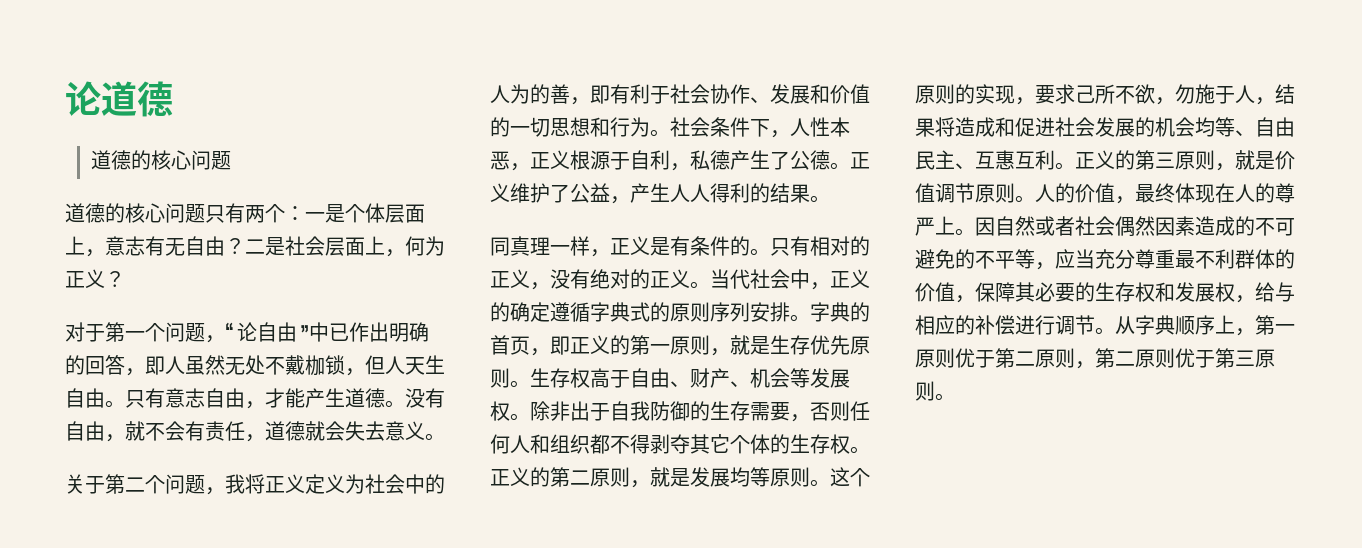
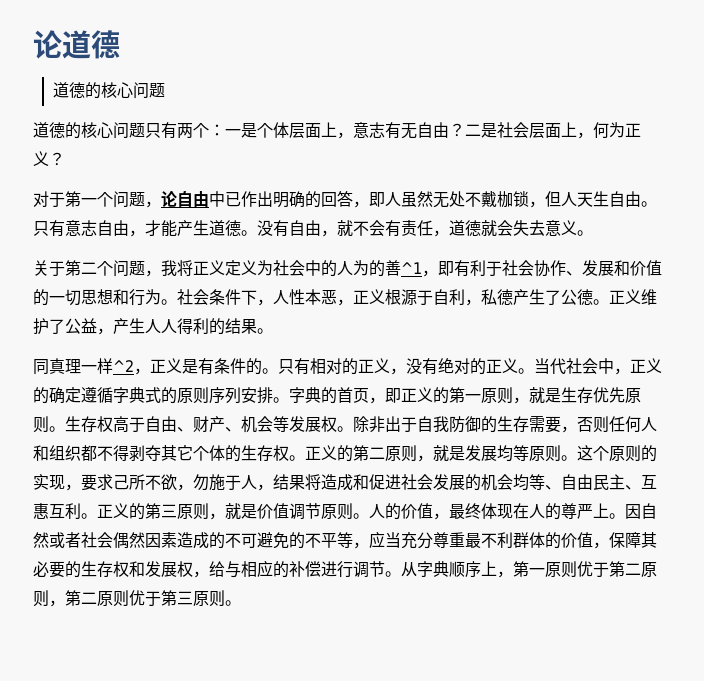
- 对于第一个问题，“论自由”中已作出明确的回答，即人虽然无处不戴枷锁，但人天生自由。
+ 对于第一个问题，论自由中已作出明确的回答，即人虽然无处不戴枷锁，但人天生自由。
- 关于第二个问题，我将正义定义为社会中的人为的善，即有利于社会协作、发展和价值的一切思想和行为。
+ 关于第二个问题，我将正义定义为社会中的人为的善^1，即有利于社会协作、发展和价值的一切思想和行为。
- 同真理一样，正义是有条件的。
+ 同真理一样^2，正义是有条件的。

